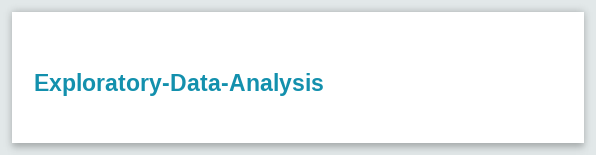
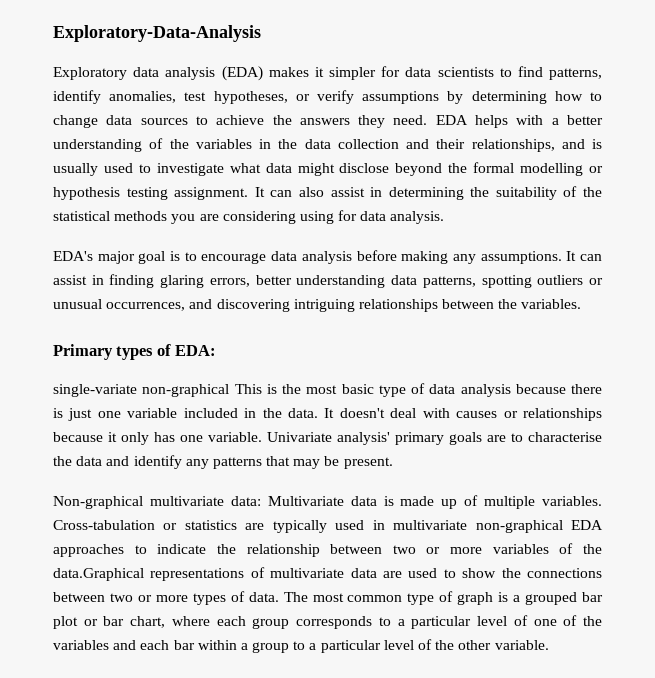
+ Exploratory data analysis (EDA) makes it simpler for data scientists to find patterns, identify anomalies, test hypotheses, or verify assumptions by determining how to change data sources to achieve the answers they need. EDA helps with a better understanding of the variables in the data collection and their relationships, and is usually used to investigate what data might disclose beyond the formal modelling or hypothesis testing assignment. It can also assist in determining the suitability of the statistical methods you are considering using for data analysis.
+ EDA's major goal is to encourage data analysis before making any assumptions. It can assist in finding glaring errors, better understanding data patterns, spotting outliers or unusual occurrences, and discovering intriguing relationships between the variables.
+ Primary types of EDA:
+ single-variate non-graphical This is the most basic type of data analysis because there is just one variable included in the data. It doesn't deal with causes or relationships because it only has one variable. Univariate analysis' primary goals are to characterise the data and identify any patterns that may be present.
+ Non-graphical multivariate data: Multivariate data is made up of multiple variables. Cross-tabulation or statistics are typically used in multivariate non-graphical EDA approaches to indicate the relationship between two or more variables of the data.Graphical representations of multivariate data are used to show the connections between two or more types of data. The most common type of graph is a grouped bar plot or bar chart, where each group corresponds to a particular level of one of the variables and each bar within a group to a particular level of the other variable.

